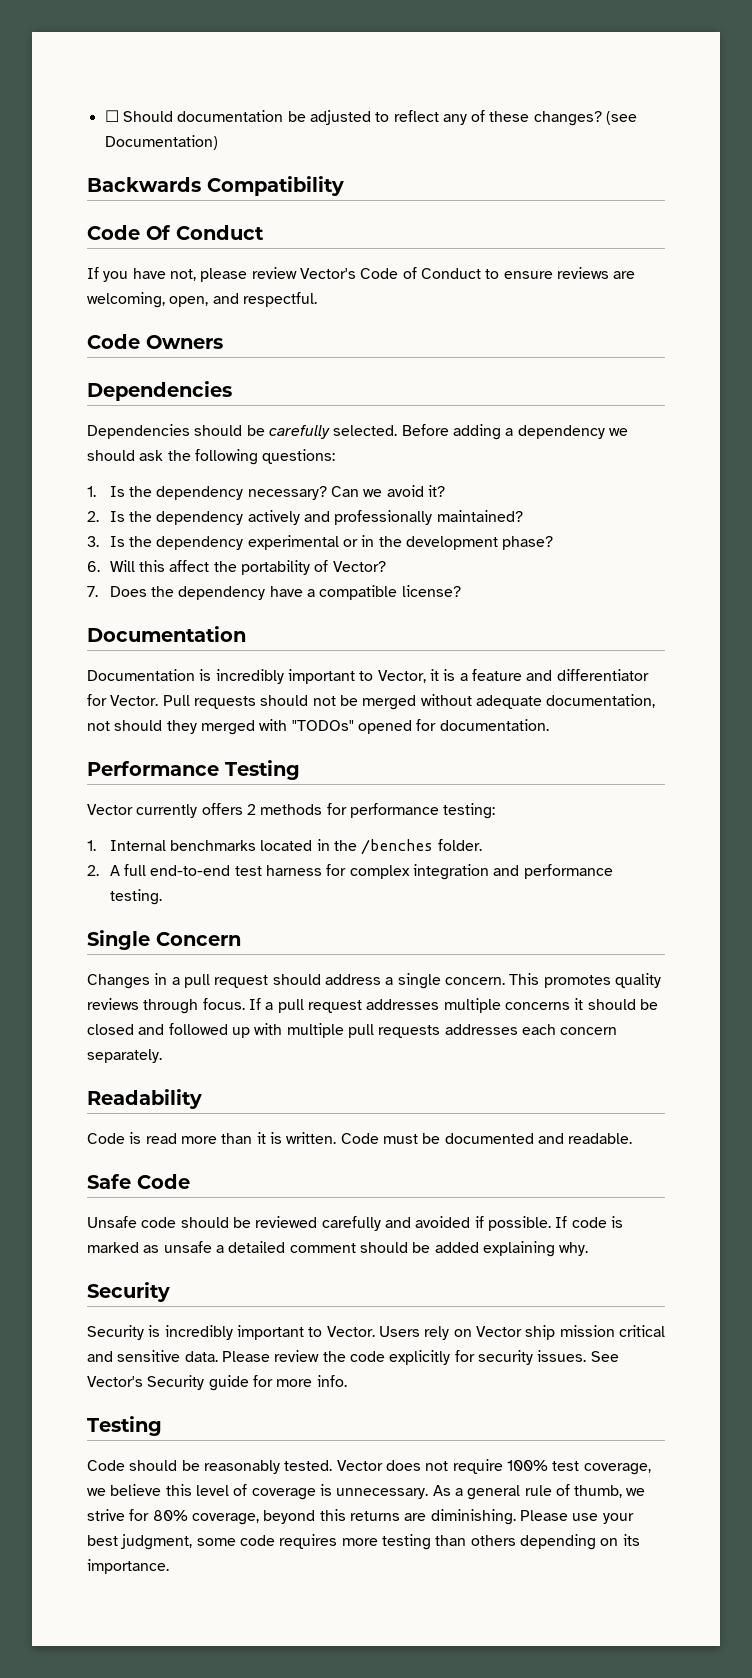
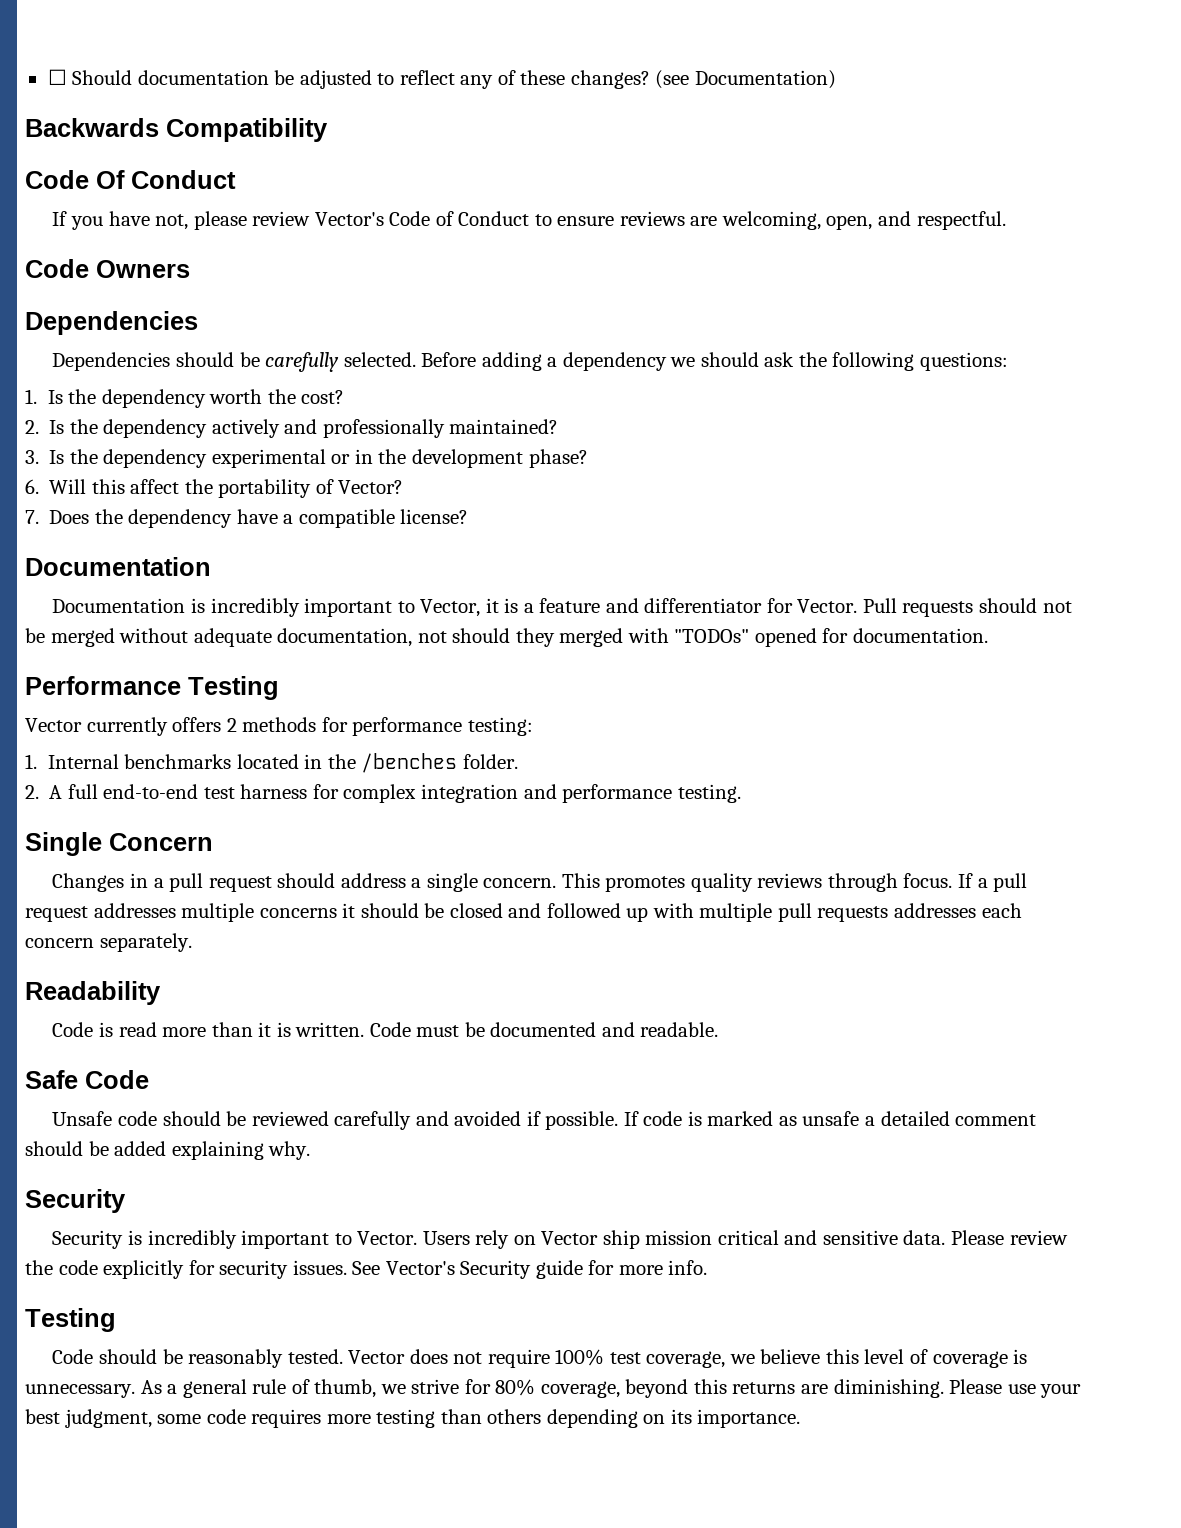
- 1. Is the dependency necessary? Can we avoid it?
+ 1. Is the dependency worth the cost?

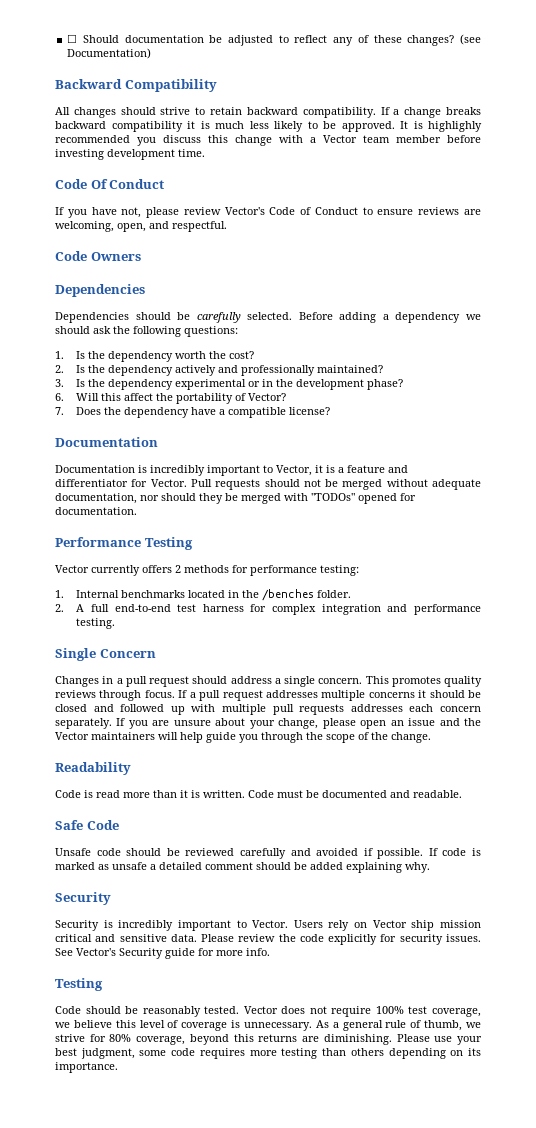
- Backwards Compatibility
+ Backward Compatibility
+ All changes should strive to retain backward compatibility. If a change breaks backward compatibility it is much less likely to be approved. It is highlighly recommended you discuss this change with a Vector team member before investing development time.
- Pull requests should not be merged without adequate documentation, not should they merged with "TODOs" opened for documentation.
+ Pull requests should not be merged without adequate documentation, nor should they be merged with "TODOs" opened for documentation.
+ If you are unsure about your change, please open an issue and the Vector maintainers will help guide you through the scope of the change.

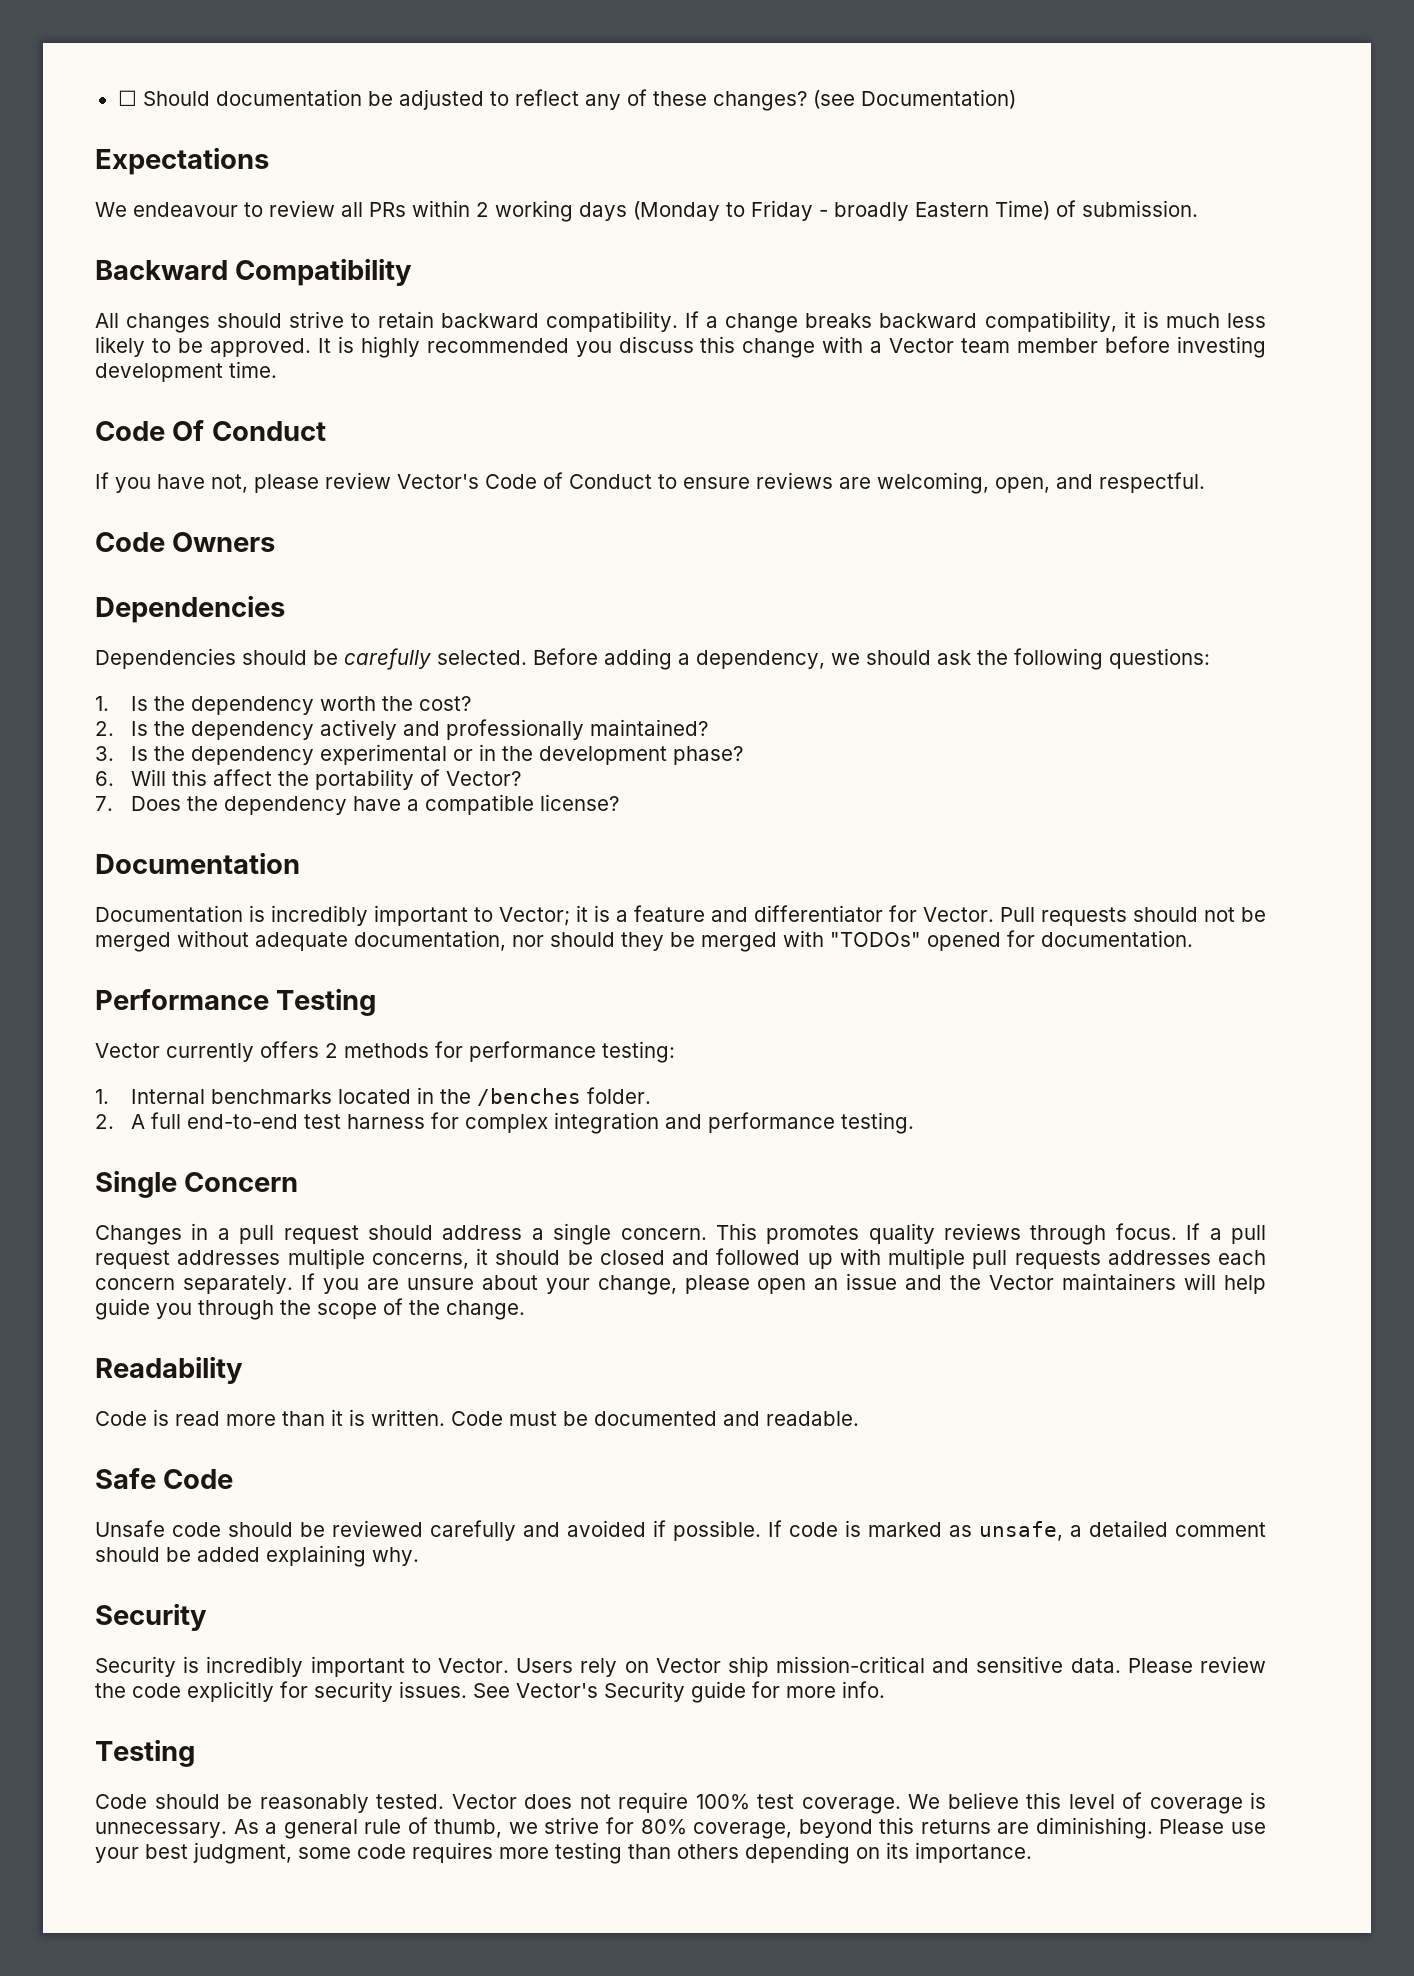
+ Expectations
+ We endeavour to review all PRs within 2 working days (Monday to Friday - broadly Eastern Time) of submission.
- If a change breaks backward compatibility it is much less likely to be approved.
+ If a change breaks backward compatibility, it is much less likely to be approved.
- It is highlighly recommended you discuss this change with a Vector team member before investing development time.
+ It is highly recommended you discuss this change with a Vector team member before investing development time.
- Before adding a dependency we should ask the following questions:
+ Before adding a dependency, we should ask the following questions:
- Documentation is incredibly important to Vector, it is a feature and differentiator for Vector.
+ Documentation is incredibly important to Vector; it is a feature and differentiator for Vector.
- If a pull request addresses multiple concerns it should be closed and followed up with multiple pull requests addresses each concern separately.
+ If a pull request addresses multiple concerns, it should be closed and followed up with multiple pull requests addresses each concern separately.
- If code is marked as unsafe a detailed comment should be added explaining why.
+ If code is marked as unsafe, a detailed comment should be added explaining why.
- Users rely on Vector ship mission critical and sensitive data.
+ Users rely on Vector ship mission-critical and sensitive data.
- Vector does not require 100% test coverage, we believe this level of coverage is unnecessary.
+ Vector does not require 100% test coverage. We believe this level of coverage is unnecessary.

